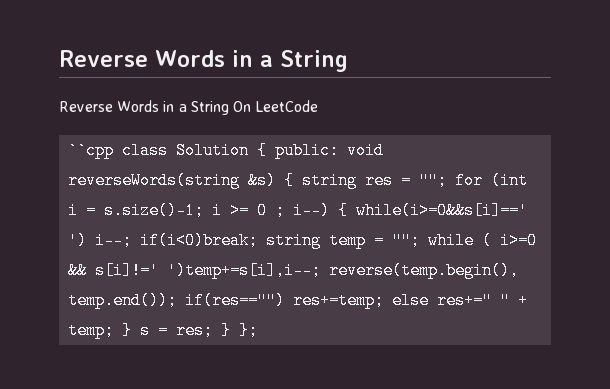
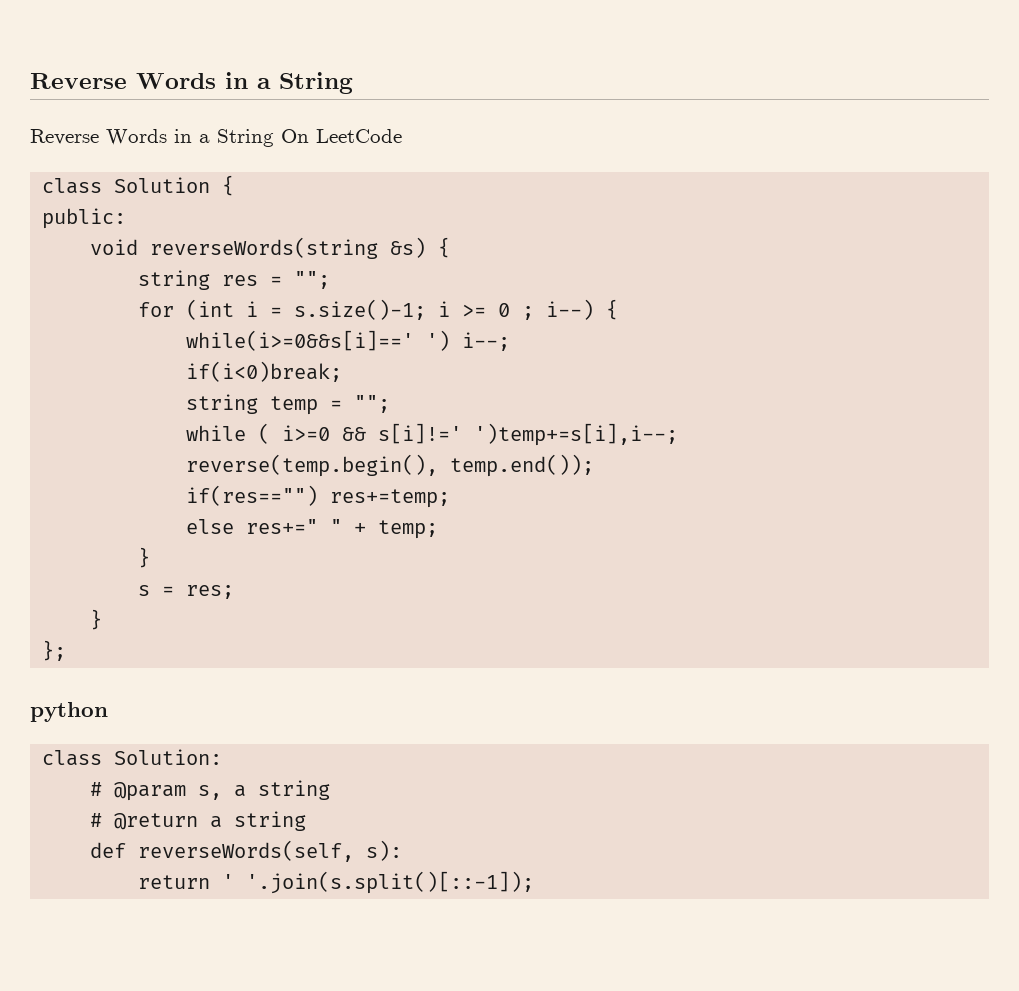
- ``cpp class Solution { public: void reverseWords(string &s) { string res = ""; for (int i = s.size()-1; i >= 0 ; i--) { while(i>=0&&s[i]==' ') i--; if(i<0)break; string temp = ""; while ( i>=0 && s[i]!=' ')temp+=s[i],i--; reverse(temp.begin(), temp.end()); if(res=="") res+=temp; else res+=" " + temp; } s = res; } };
+ class Solution {
+ public:
+ void reverseWords(string &s) {
+ string res = "";
+ for (int i = s.size()-1; i >= 0 ; i--) {
+ while(i>=0&&s[i]==' ') i--;
+ if(i<0)break;
+ string temp = "";
+ while ( i>=0 && s[i]!=' ')temp+=s[i],i--;
+ reverse(temp.begin(), temp.end());
+ if(res=="") res+=temp;
+ else res+=" " + temp;
+ }
+ s = res;
+ }
+ };
+ python
+ class Solution:
+ # @param s, a string
+ # @return a string
+ def reverseWords(self, s):
+ return ' '.join(s.split()[::-1]);

